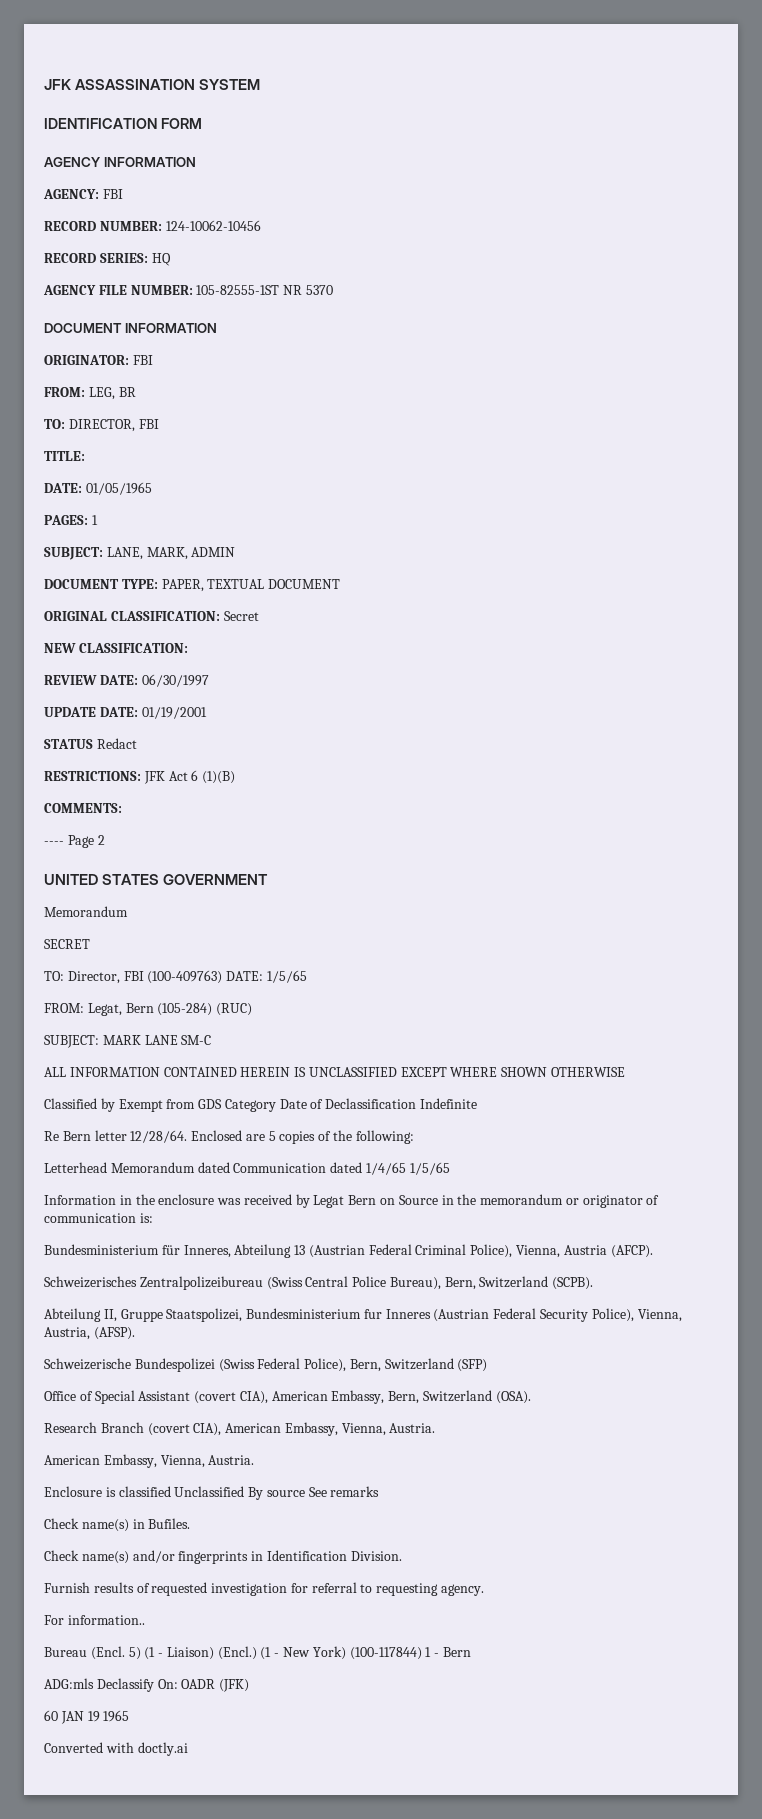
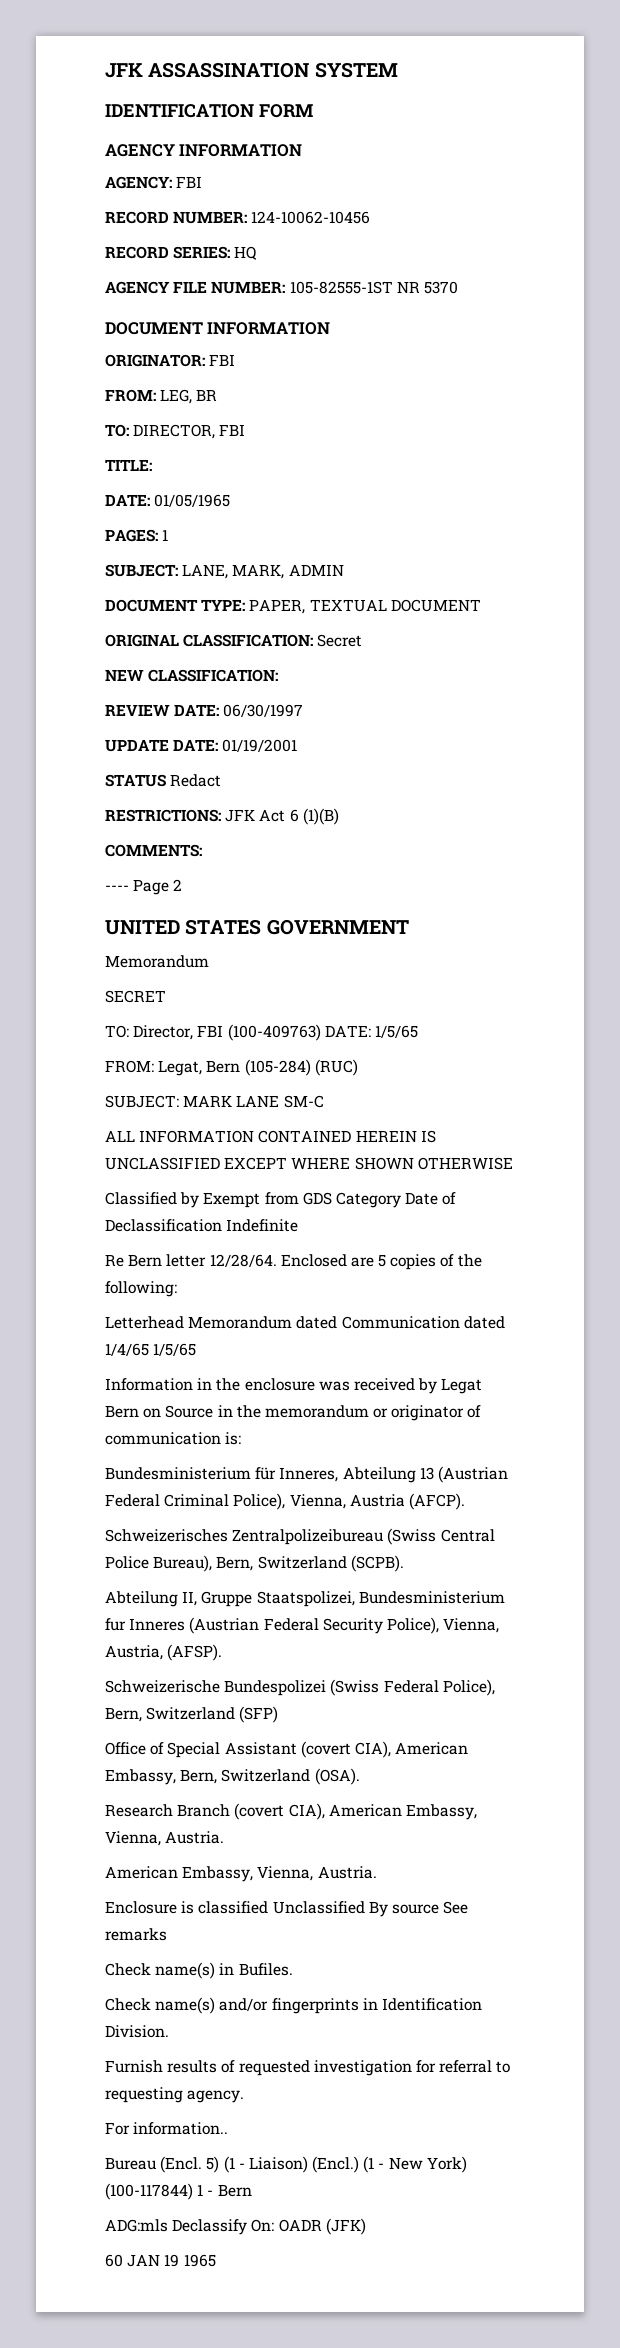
- Converted with doctly.ai

